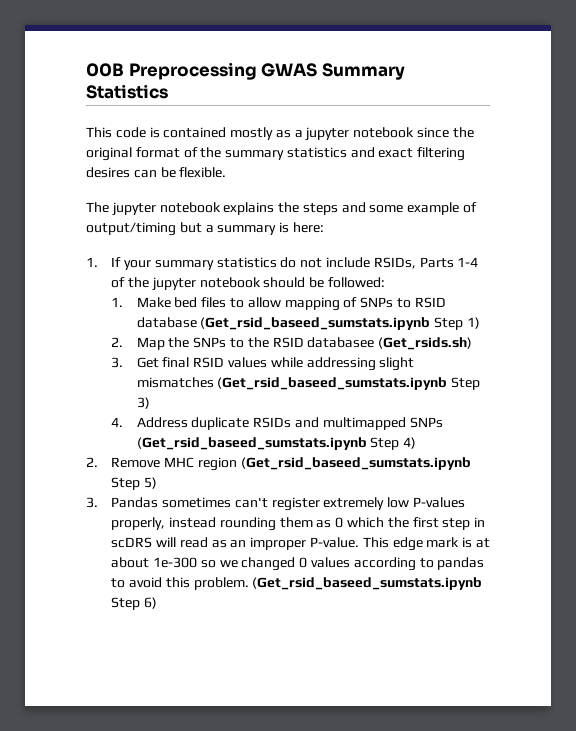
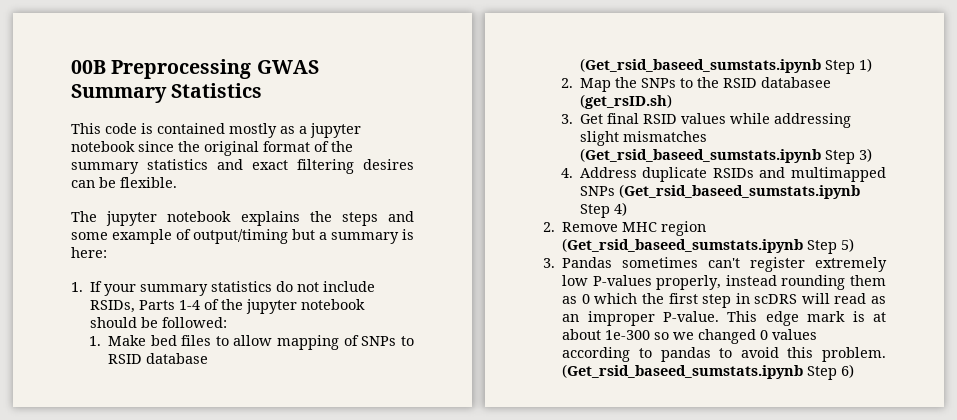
- 2. Map the SNPs to the RSID databasee (Get_rsids.sh)
+ 2. Map the SNPs to the RSID databasee (get_rsID.sh)

